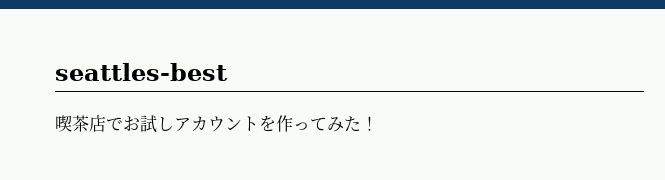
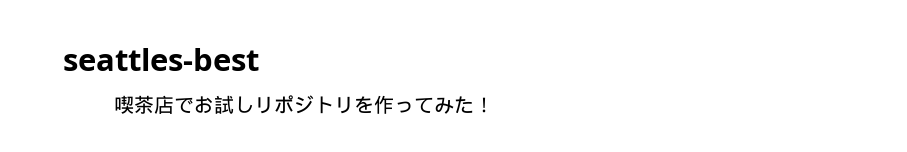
- 喫茶店でお試しアカウントを作ってみた！
+ 喫茶店でお試しリポジトリを作ってみた！

